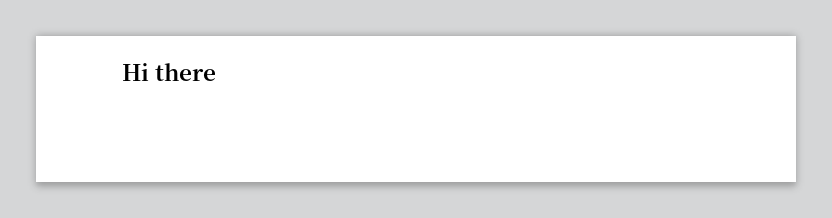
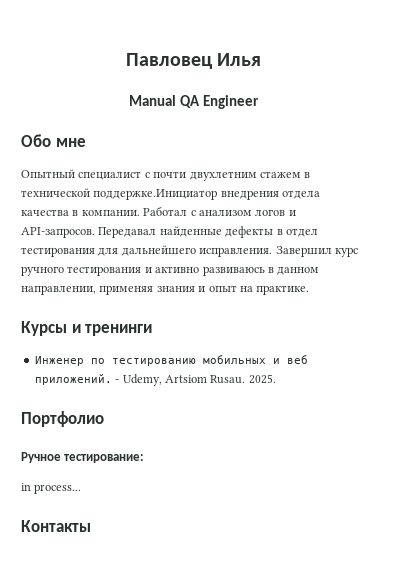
- Hi there
+ Павловец Илья
+ Manual QA Engineer
+ Обо мне
+ Опытный специалист с почти двухлетним стажем в технической поддержке.Инициатор внедрения отдела качества в компании. Работал с анализом логов и API-запросов. Передавал найденные дефекты в отдел тестирования для дальнейшего исправления. Завершил курс ручного тестирования и активно развиваюсь в данном направлении, применяя знания и опыт на практике.
+ Курсы и тренинги
+ Инженер по тестированию мобильных и веб приложений. - Udemy, Artsiom Rusau. 2025.
+ Портфолио
+ Ручное тестирование:
+ in process...
+ Контакты

